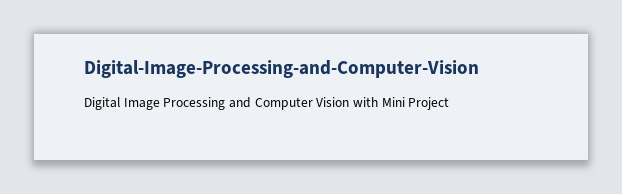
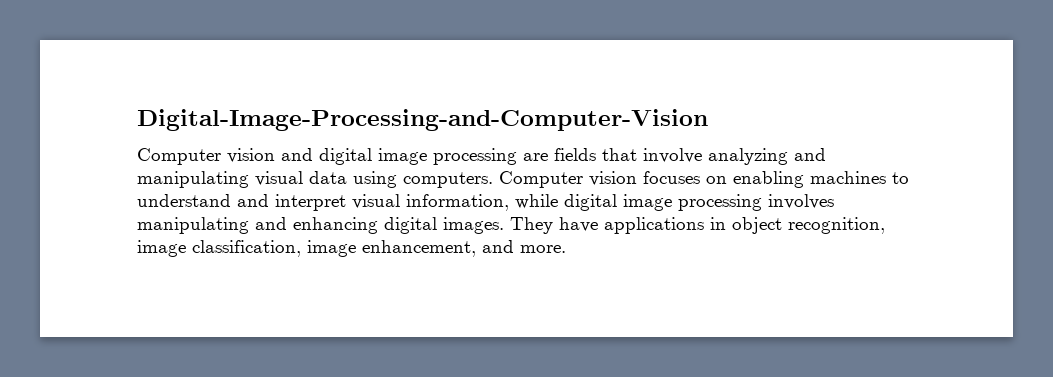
- Digital Image Processing and Computer Vision with Mini Project
+ Computer vision and digital image processing are fields that involve analyzing and manipulating visual data using computers. Computer vision focuses on enabling machines to understand and interpret visual information, while digital image processing involves manipulating and enhancing digital images. They have applications in object recognition, image classification, image enhancement, and more.

